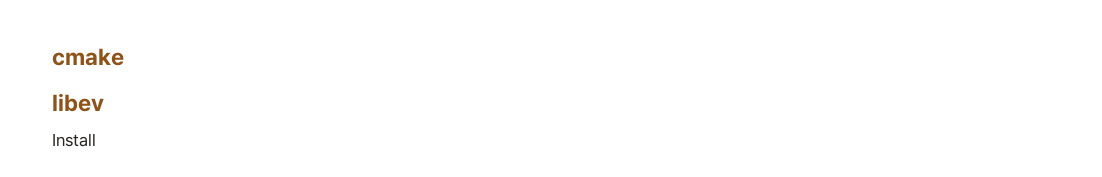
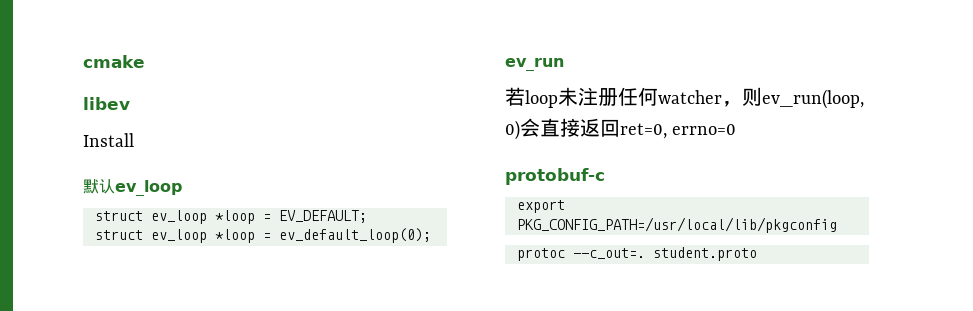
+ 默认ev_loop
+ struct ev_loop *loop = EV_DEFAULT;
+ struct ev_loop *loop = ev_default_loop(0);
+ ev_run
+ 若loop未注册任何watcher，则ev_run(loop, 0)会直接返回ret=0, errno=0
+ protobuf-c
+ export PKG_CONFIG_PATH=/usr/local/lib/pkgconfig
+ protoc --c_out=. student.proto

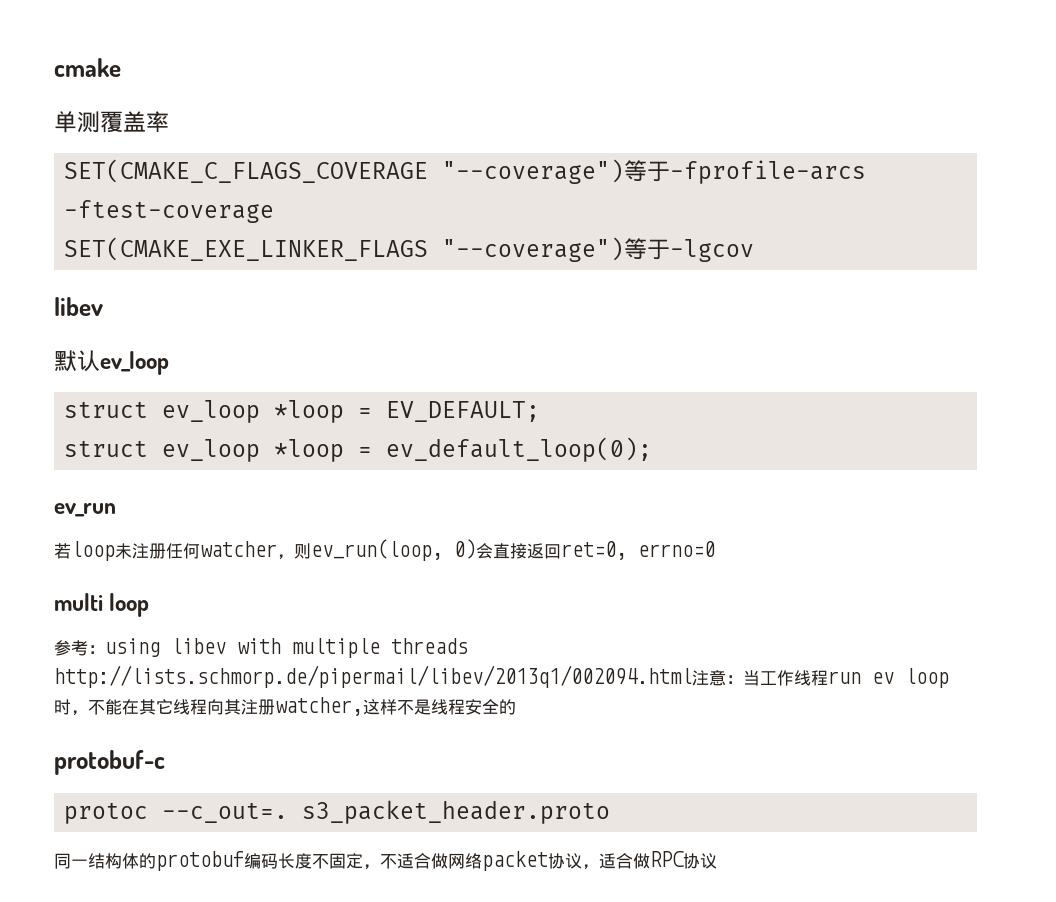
+ 单测覆盖率
+ SET(CMAKE_C_FLAGS_COVERAGE "--coverage")等于-fprofile-arcs -ftest-coverage
+ SET(CMAKE_EXE_LINKER_FLAGS "--coverage")等于-lgcov
  libev
- Install
+ multi loop
+ 参考：using libev with multiple threads http://lists.schmorp.de/pipermail/libev/2013q1/002094.html注意：当工作线程run ev loop时，不能在其它线程向其注册watcher,这样不是线程安全的
- export PKG_CONFIG_PATH=/usr/local/lib/pkgconfig
- protoc --c_out=. student.proto
+ protoc --c_out=. s3_packet_header.proto
+ 同一结构体的protobuf编码长度不固定，不适合做网络packet协议，适合做RPC协议

